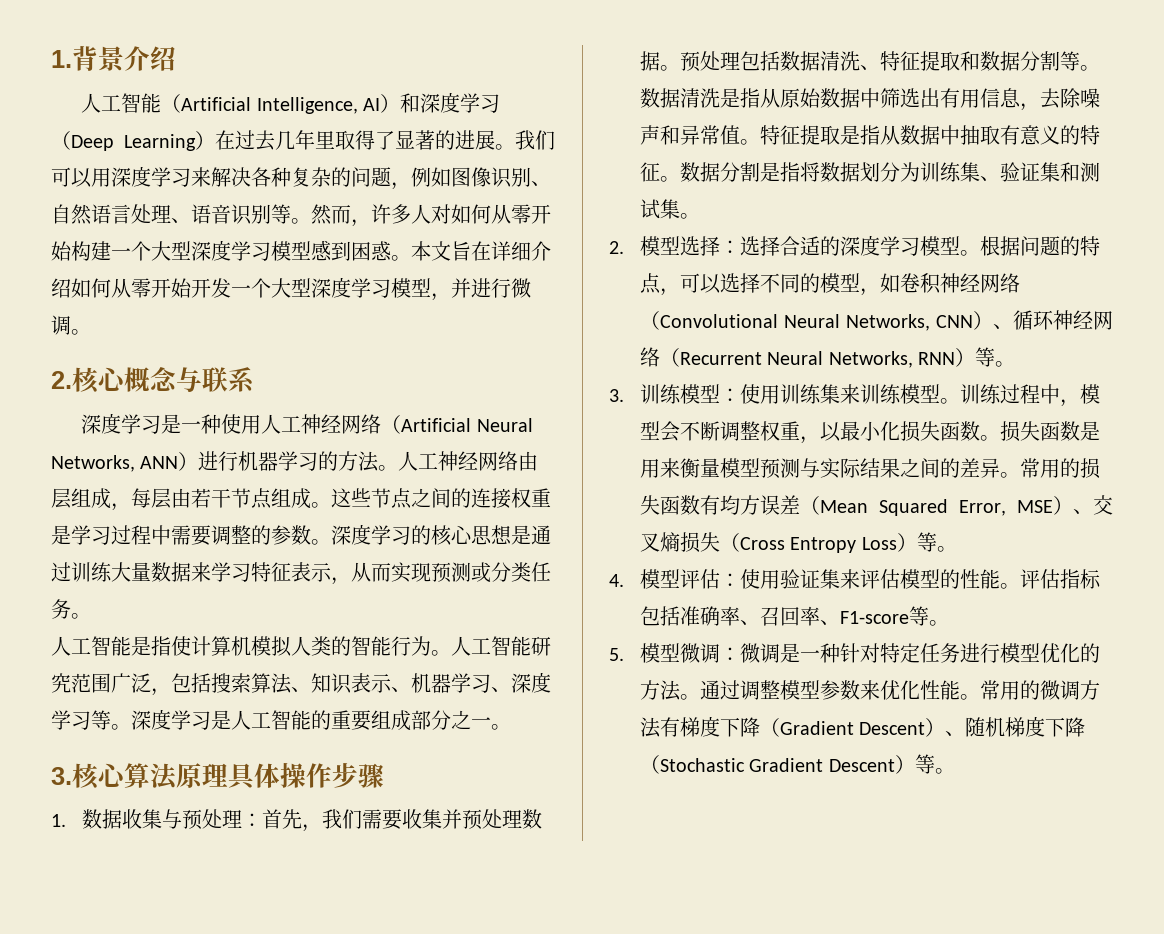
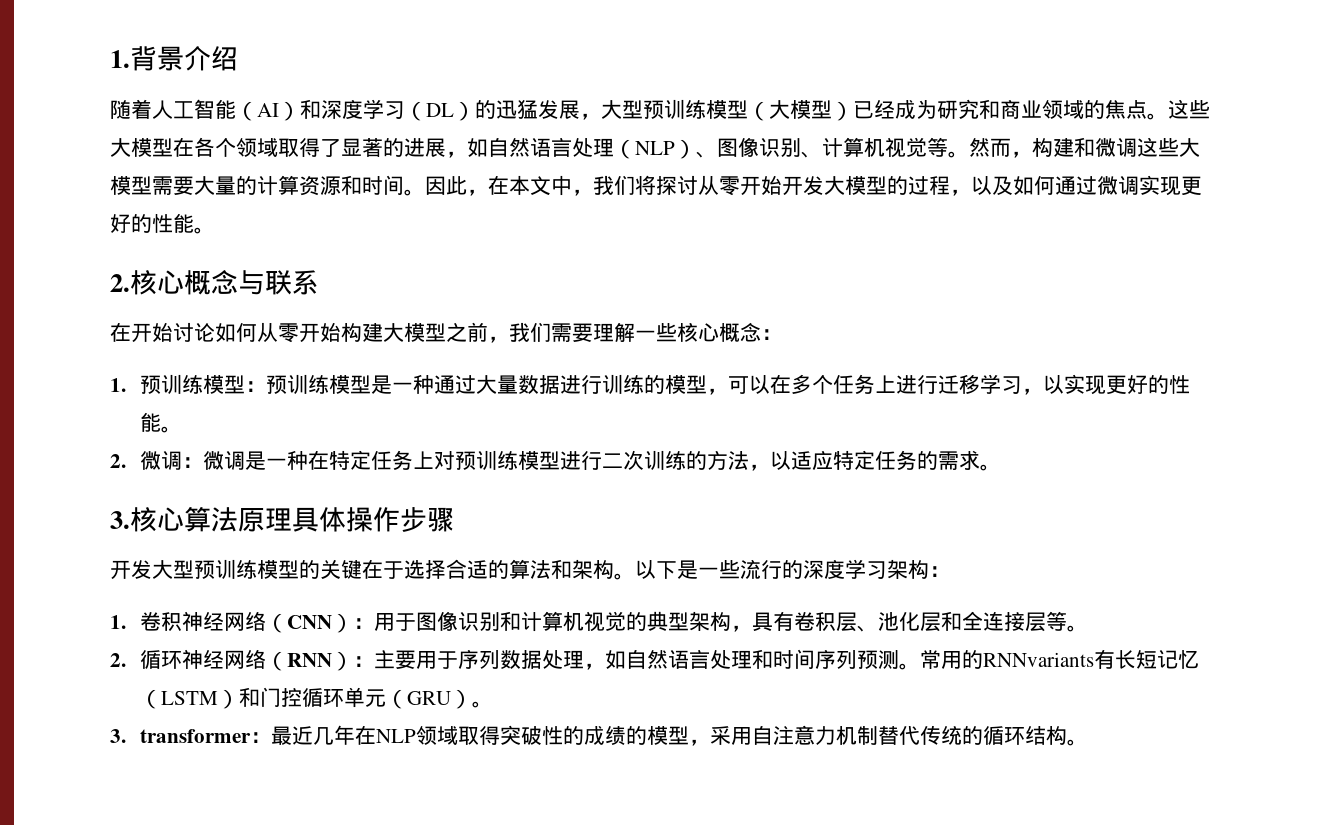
- 人工智能（Artificial Intelligence, AI）和深度学习（Deep Learning）在过去几年里取得了显著的进展。我们可以用深度学习来解决各种复杂的问题，例如图像识别、自然语言处理、语音识别等。然而，许多人对如何从零开始构建一个大型深度学习模型感到困惑。本文旨在详细介绍如何从零开始开发一个大型深度学习模型，并进行微调。
+ 随着人工智能（AI）和深度学习（DL）的迅猛发展，大型预训练模型（大模型）已经成为研究和商业领域的焦点。这些大模型在各个领域取得了显著的进展，如自然语言处理（NLP）、图像识别、计算机视觉等。然而，构建和微调这些大模型需要大量的计算资源和时间。因此，在本文中，我们将探讨从零开始开发大模型的过程，以及如何通过微调实现更好的性能。
- 深度学习是一种使用人工神经网络（Artificial Neural Networks, ANN）进行机器学习的方法。人工神经网络由层组成，每层由若干节点组成。这些节点之间的连接权重是学习过程中需要调整的参数。深度学习的核心思想是通过训练大量数据来学习特征表示，从而实现预测或分类任务。
- 人工智能是指使计算机模拟人类的智能行为。人工智能研究范围广泛，包括搜索算法、知识表示、机器学习、深度学习等。深度学习是人工智能的重要组成部分之一。
+ 在开始讨论如何从零开始构建大模型之前，我们需要理解一些核心概念：
+ 1.预训练模型：预训练模型是一种通过大量数据进行训练的模型，可以在多个任务上进行迁移学习，以实现更好的性能。
+ 2.微调：微调是一种在特定任务上对预训练模型进行二次训练的方法，以适应特定任务的需求。
- 1.数据收集与预处理：首先，我们需要收集并预处理数据。预处理包括数据清洗、特征提取和数据分割等。数据清洗是指从原始数据中筛选出有用信息，去除噪声和异常值。特征提取是指从数据中抽取有意义的特征。数据分割是指将数据划分为训练集、验证集和测试集。
- 2.模型选择：选择合适的深度学习模型。根据问题的特点，可以选择不同的模型，如卷积神经网络（Convolutional Neural Networks, CNN）、循环神经网络（Recurrent Neural Networks, RNN）等。
- 3.训练模型：使用训练集来训练模型。训练过程中，模型会不断调整权重，以最小化损失函数。损失函数是用来衡量模型预测与实际结果之间的差异。常用的损失函数有均方误差（Mean Squared Error, MSE）、交叉熵损失（Cross Entropy Loss）等。
- 4.模型评估：使用验证集来评估模型的性能。评估指标包括准确率、召回率、F1-score等。
- 5.模型微调：微调是一种针对特定任务进行模型优化的方法。通过调整模型参数来优化性能。常用的微调方法有梯度下降（Gradient Descent）、随机梯度下降（Stochastic Gradient Descent）等。
+ 开发大型预训练模型的关键在于选择合适的算法和架构。以下是一些流行的深度学习架构：
+ 1.卷积神经网络（CNN）：用于图像识别和计算机视觉的典型架构，具有卷积层、池化层和全连接层等。
+ 2.循环神经网络（RNN）：主要用于序列数据处理，如自然语言处理和时间序列预测。常用的RNNvariants有长短记忆（LSTM）和门控循环单元（GRU）。
+ 3. transformer：最近几年在NLP领域取得突破性的成绩的模型，采用自注意力机制替代传统的循环结构。

